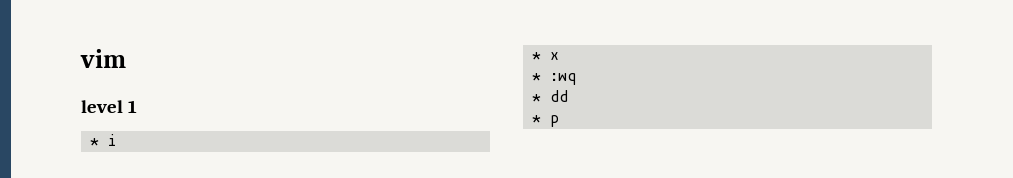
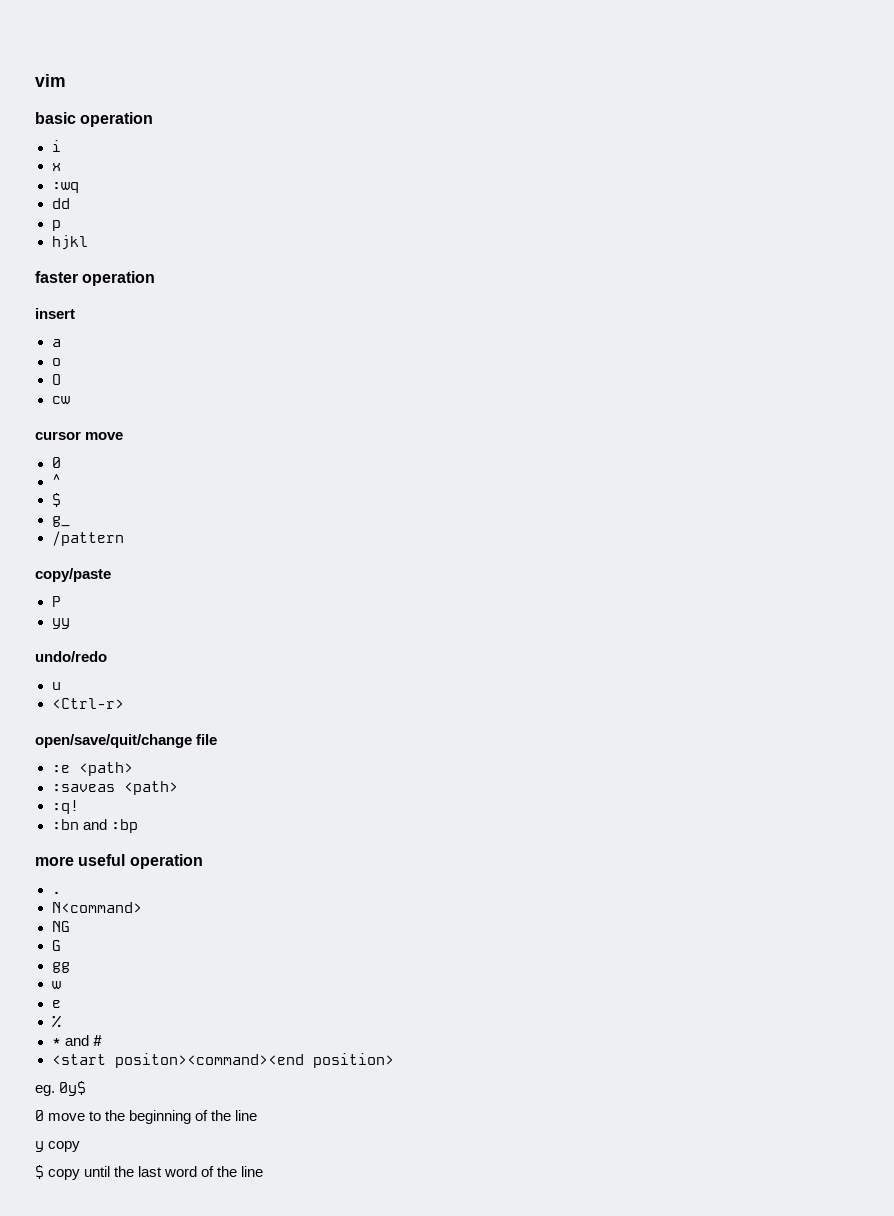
- level 1
- * i
- * x
- * :wq
- * dd
- * p
+ basic operation
+ i
+ x
+ :wq
+ dd
+ p
+ hjkl
+ faster operation
+ insert
+ a
+ o
+ O
+ cw
+ cursor move
+ 0
+ ^
+ $
+ g_
+ /pattern
+ copy/paste
+ P
+ yy
+ undo/redo
+ u
+ <Ctrl-r>
+ open/save/quit/change file
+ :e <path>
+ :saveas <path>
+ :q!
+ :bn and :bp
+ more useful operation
+ .
+ N<command>
+ NG
+ G
+ gg
+ w
+ e
+ %
+ * and #
+ <start positon><command><end position>
+ eg. 0y$
+ 0 move to the beginning of the line
+ y copy
+ $ copy until the last word of the line

